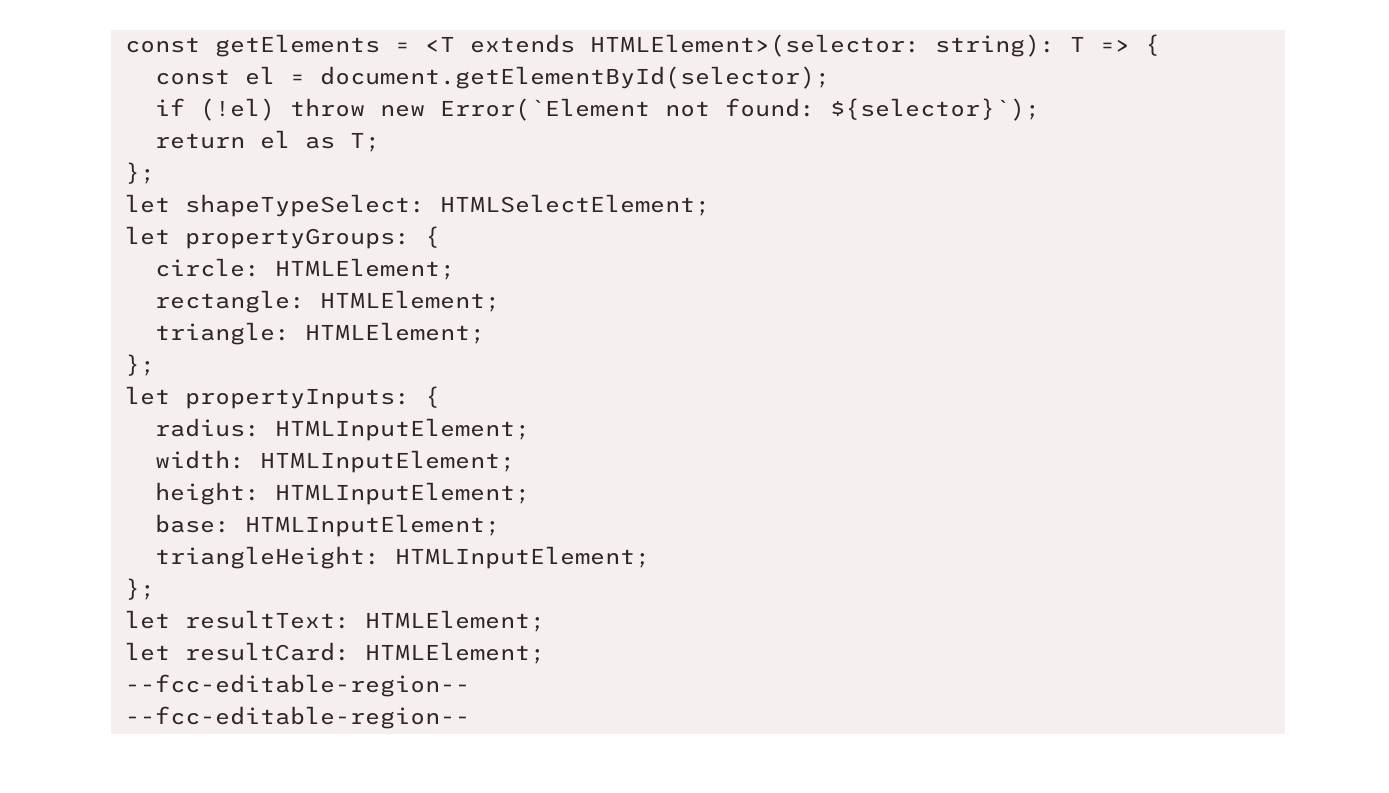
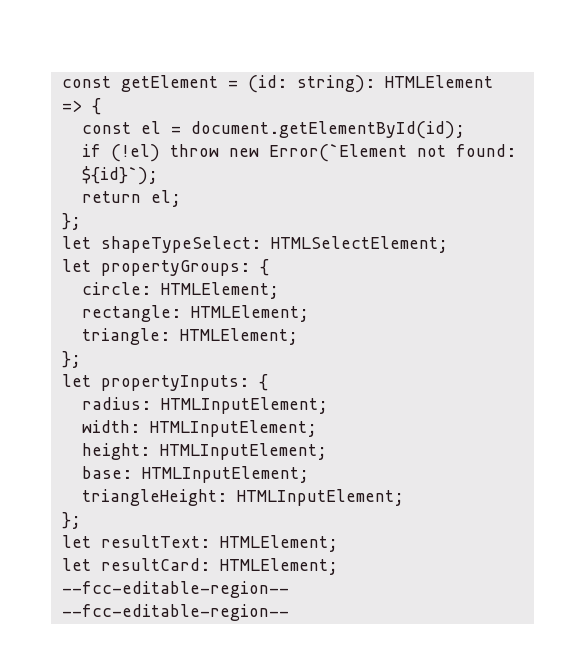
- const getElements = <T extends HTMLElement>(selector: string): T => {
+ const getElement = (id: string): HTMLElement => {
- const el = document.getElementById(selector);
+ const el = document.getElementById(id);
- if (!el) throw new Error(`Element not found: ${selector}`);
+ if (!el) throw new Error(`Element not found: ${id}`);
- return el as T;
+ return el;

